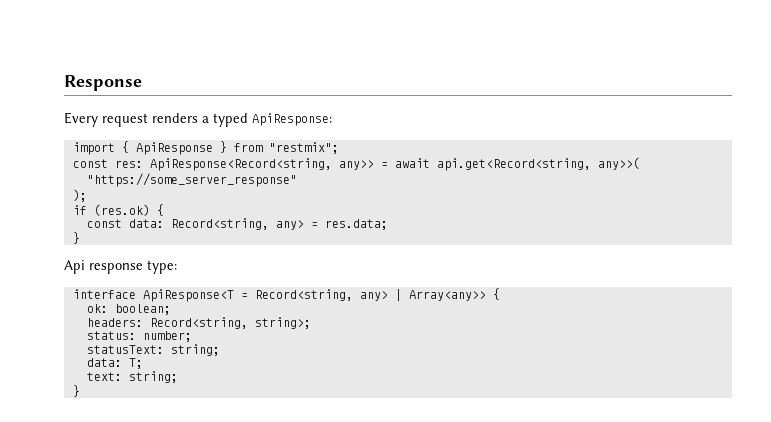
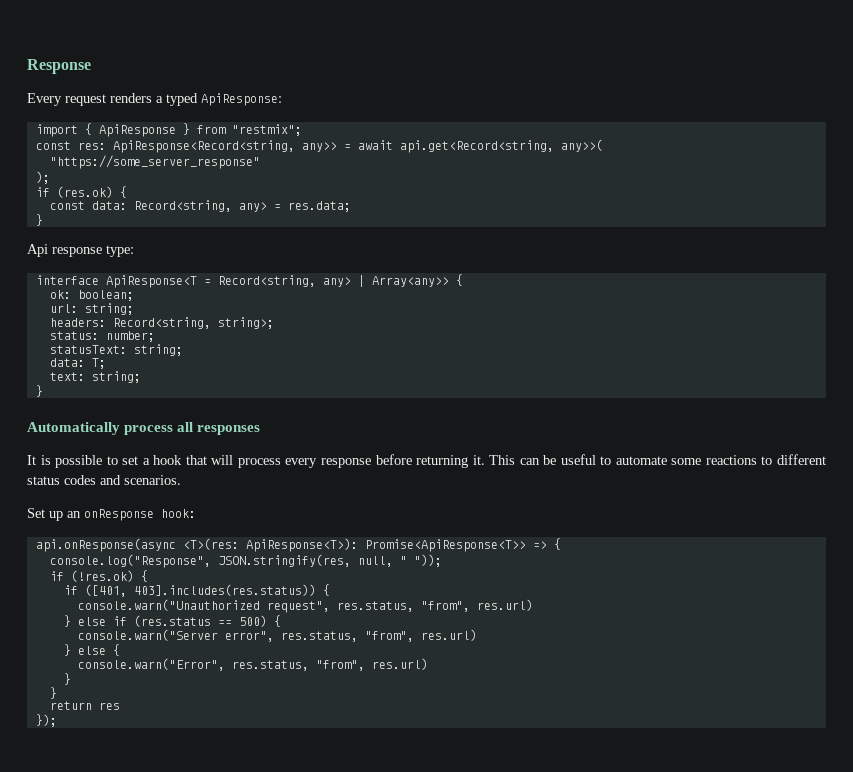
+ url: string;
+ Automatically process all responses
+ It is possible to set a hook that will process every response before returning it. This can be useful to automate some reactions to different status codes and scenarios.
+ Set up an onResponse hook:
+ api.onResponse(async <T>(res: ApiResponse<T>): Promise<ApiResponse<T>> => {
+ console.log("Response", JSON.stringify(res, null, " "));
+ if (!res.ok) {
+ if ([401, 403].includes(res.status)) {
+ console.warn("Unauthorized request", res.status, "from", res.url)
+ } else if (res.status == 500) {
+ console.warn("Server error", res.status, "from", res.url)
+ } else {
+ console.warn("Error", res.status, "from", res.url)
+ }
+ }
+ return res
+ });

